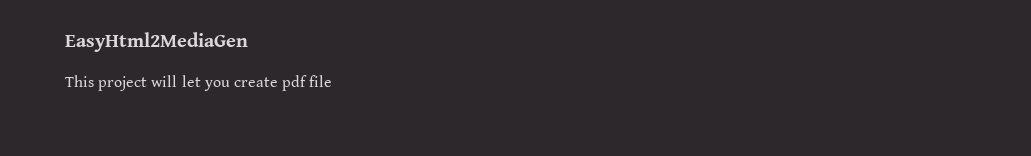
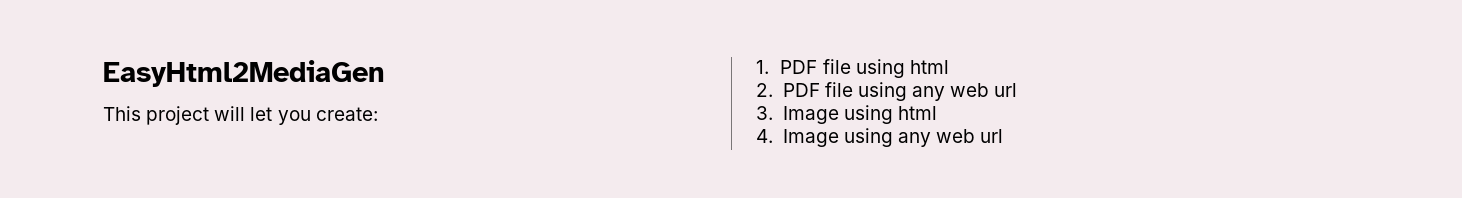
- This project will let you create pdf file
+ This project will let you create:
+ 1. PDF file using html
+ 2. PDF file using any web url
+ 3. Image using html
+ 4. Image using any web url

